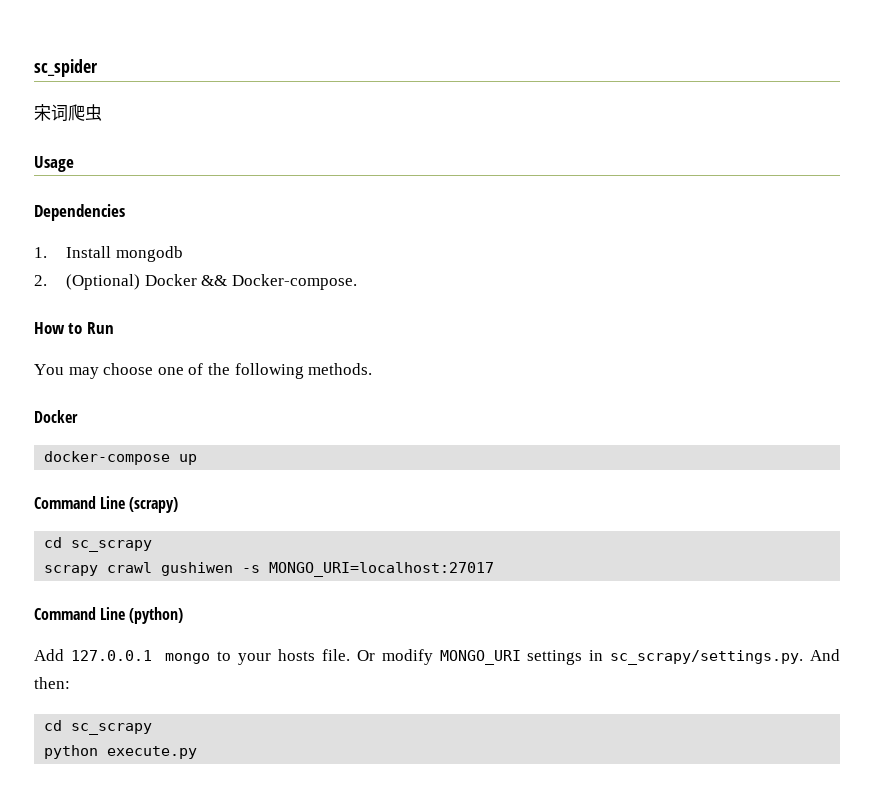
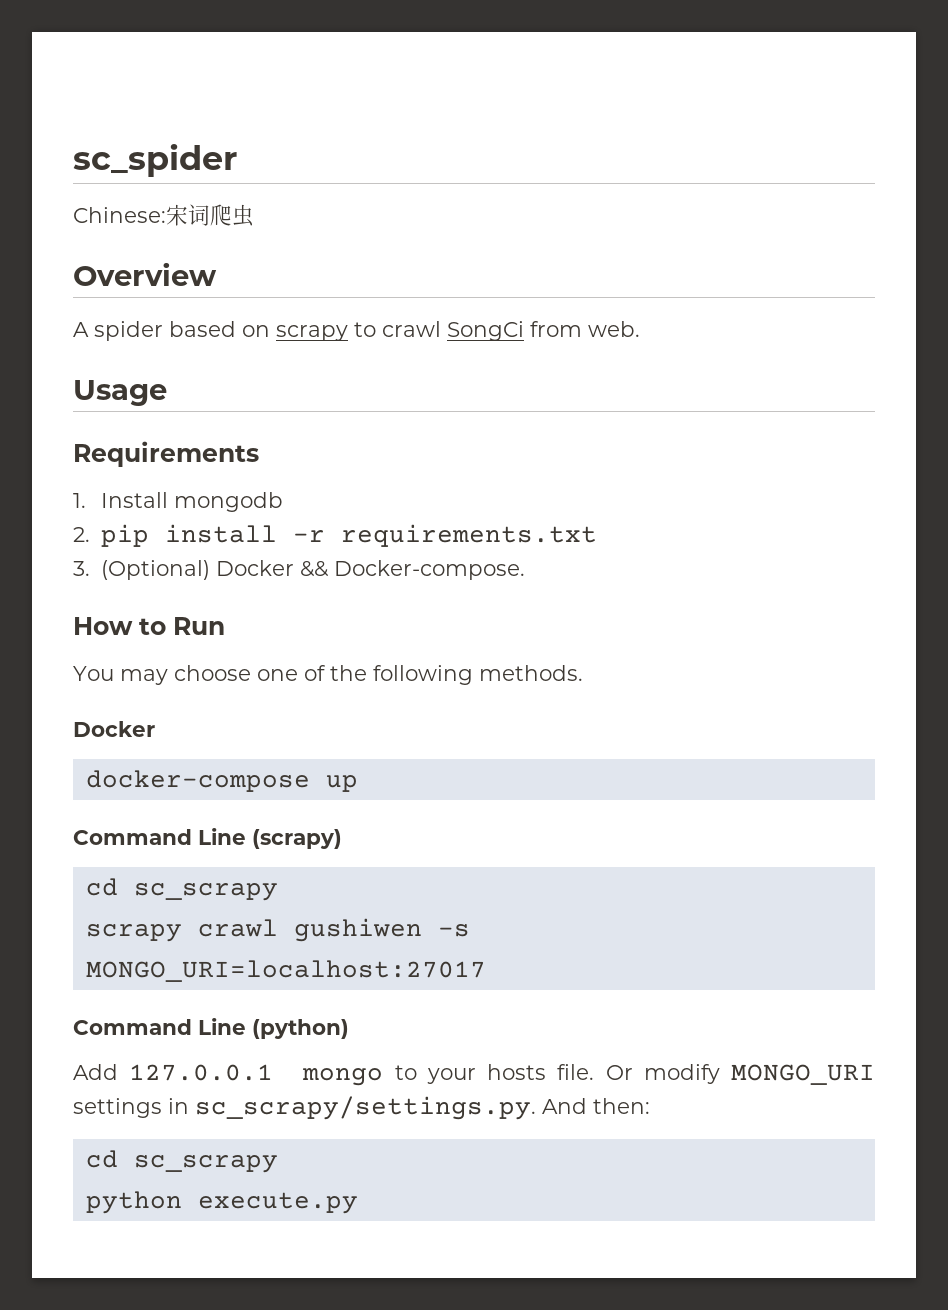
- 宋词爬虫
+ Chinese:宋词爬虫
+ Overview
+ A spider based on scrapy to crawl SongCi from web.
- Dependencies
+ Requirements
- 2. (Optional) Docker && Docker-compose.
+ 2. pip install -r requirements.txt
+ 3. (Optional) Docker && Docker-compose.

